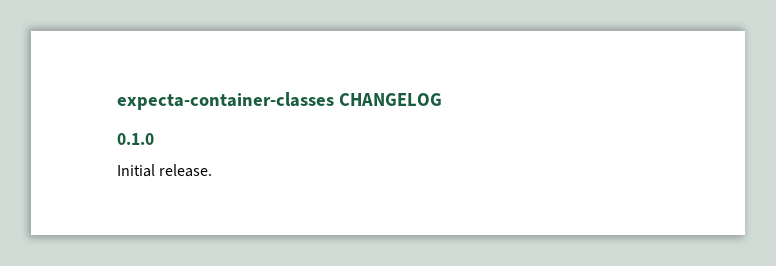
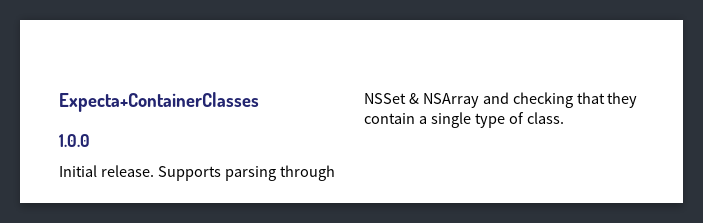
- expecta-container-classes CHANGELOG
- 0.1.0
+ Expecta+ContainerClasses
+ 1.0.0
+ Supports parsing through NSSet & NSArray and checking that they contain a single type of class.

